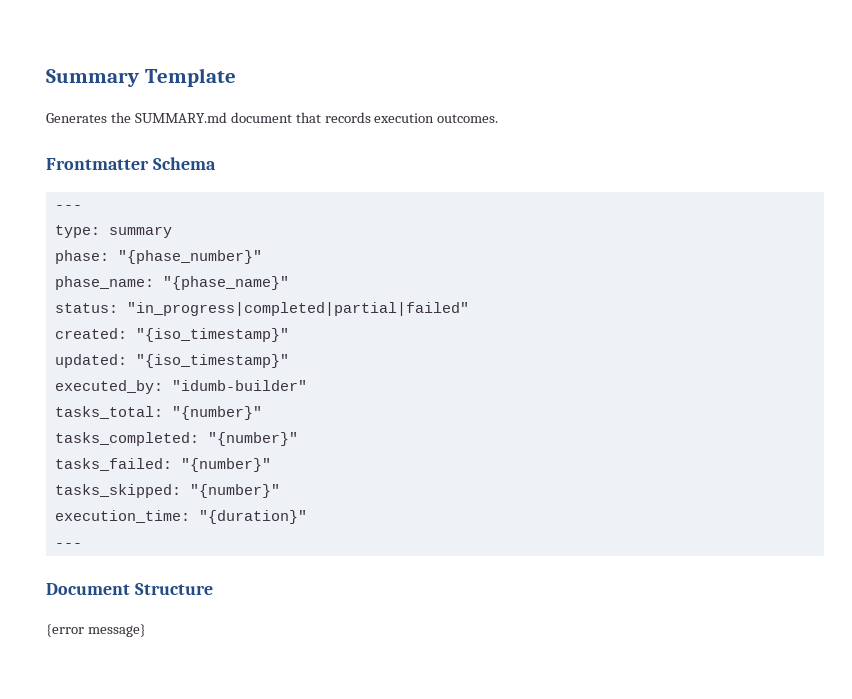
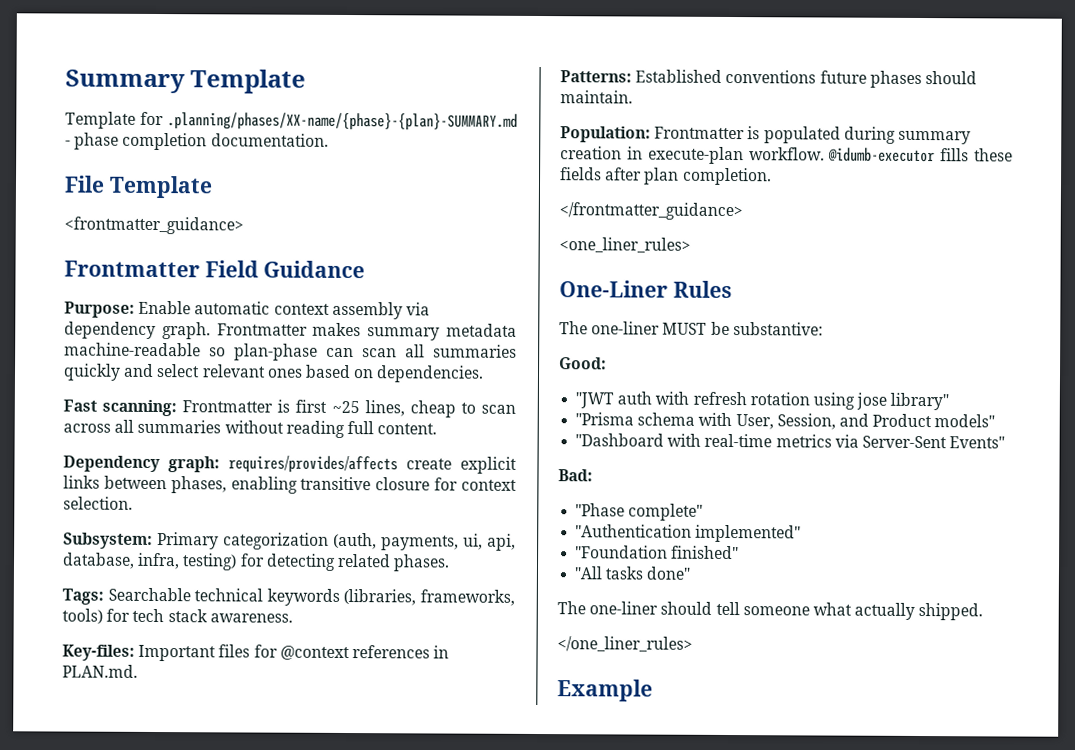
- Generates the SUMMARY.md document that records execution outcomes.
- Frontmatter Schema
- ---
- type: summary
- phase: "{phase_number}"
- phase_name: "{phase_name}"
- status: "in_progress|completed|partial|failed"
- created: "{iso_timestamp}"
- updated: "{iso_timestamp}"
- executed_by: "idumb-builder"
- tasks_total: "{number}"
- tasks_completed: "{number}"
- tasks_failed: "{number}"
- tasks_skipped: "{number}"
- execution_time: "{duration}"
- ---
- Document Structure
- {error message}
+ Template for .planning/phases/XX-name/{phase}-{plan}-SUMMARY.md - phase completion documentation.
+ File Template
+ <frontmatter_guidance>
+ Frontmatter Field Guidance
+ Purpose: Enable automatic context assembly via dependency graph. Frontmatter makes summary metadata machine-readable so plan-phase can scan all summaries quickly and select relevant ones based on dependencies.
+ Fast scanning: Frontmatter is first ~25 lines, cheap to scan across all summaries without reading full content.
+ Dependency graph: requires/provides/affects create explicit links between phases, enabling transitive closure for context selection.
+ Subsystem: Primary categorization (auth, payments, ui, api, database, infra, testing) for detecting related phases.
+ Tags: Searchable technical keywords (libraries, frameworks, tools) for tech stack awareness.
+ Key-files: Important files for @context references in PLAN.md.
+ Patterns: Established conventions future phases should maintain.
+ Population: Frontmatter is populated during summary creation in execute-plan workflow. @idumb-executor fills these fields after plan completion.
+ </frontmatter_guidance>
+ <one_liner_rules>
+ One-Liner Rules
+ The one-liner MUST be substantive:
+ Good:
+ "JWT auth with refresh rotation using jose library"
+ "Prisma schema with User, Session, and Product models"
+ "Dashboard with real-time metrics via Server-Sent Events"
+ Bad:
+ "Phase complete"
+ "Authentication implemented"
+ "Foundation finished"
+ "All tasks done"
+ The one-liner should tell someone what actually shipped.
+ </one_liner_rules>
+ Example

